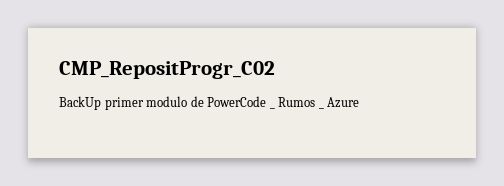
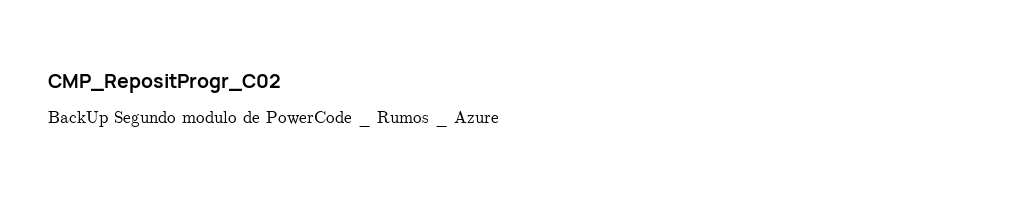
- BackUp primer modulo de PowerCode _ Rumos _ Azure
+ BackUp Segundo modulo de PowerCode _ Rumos _ Azure

